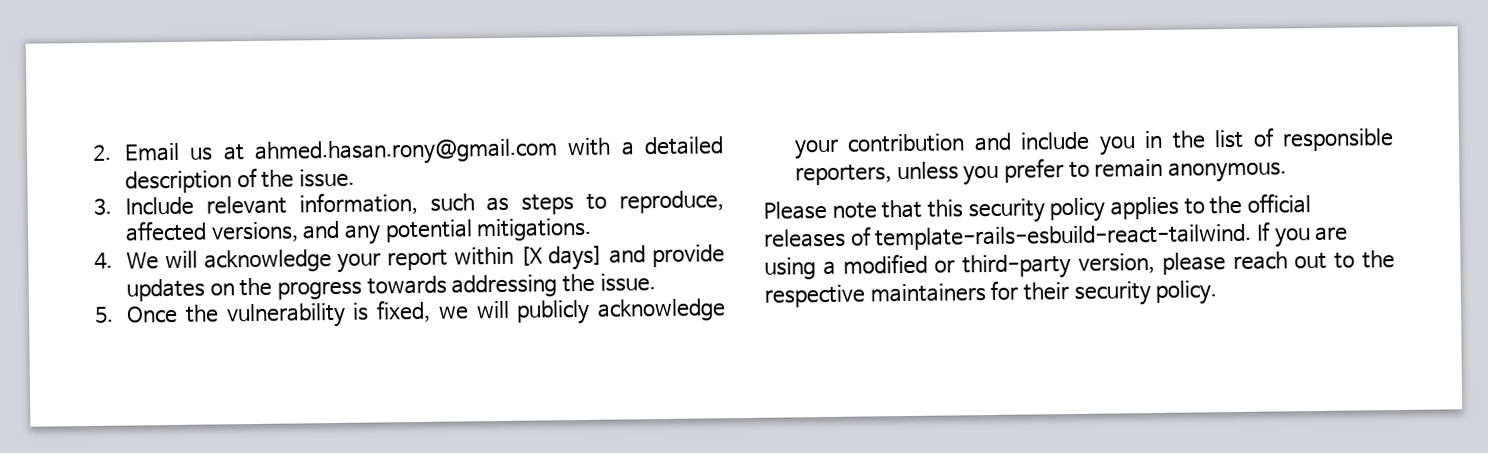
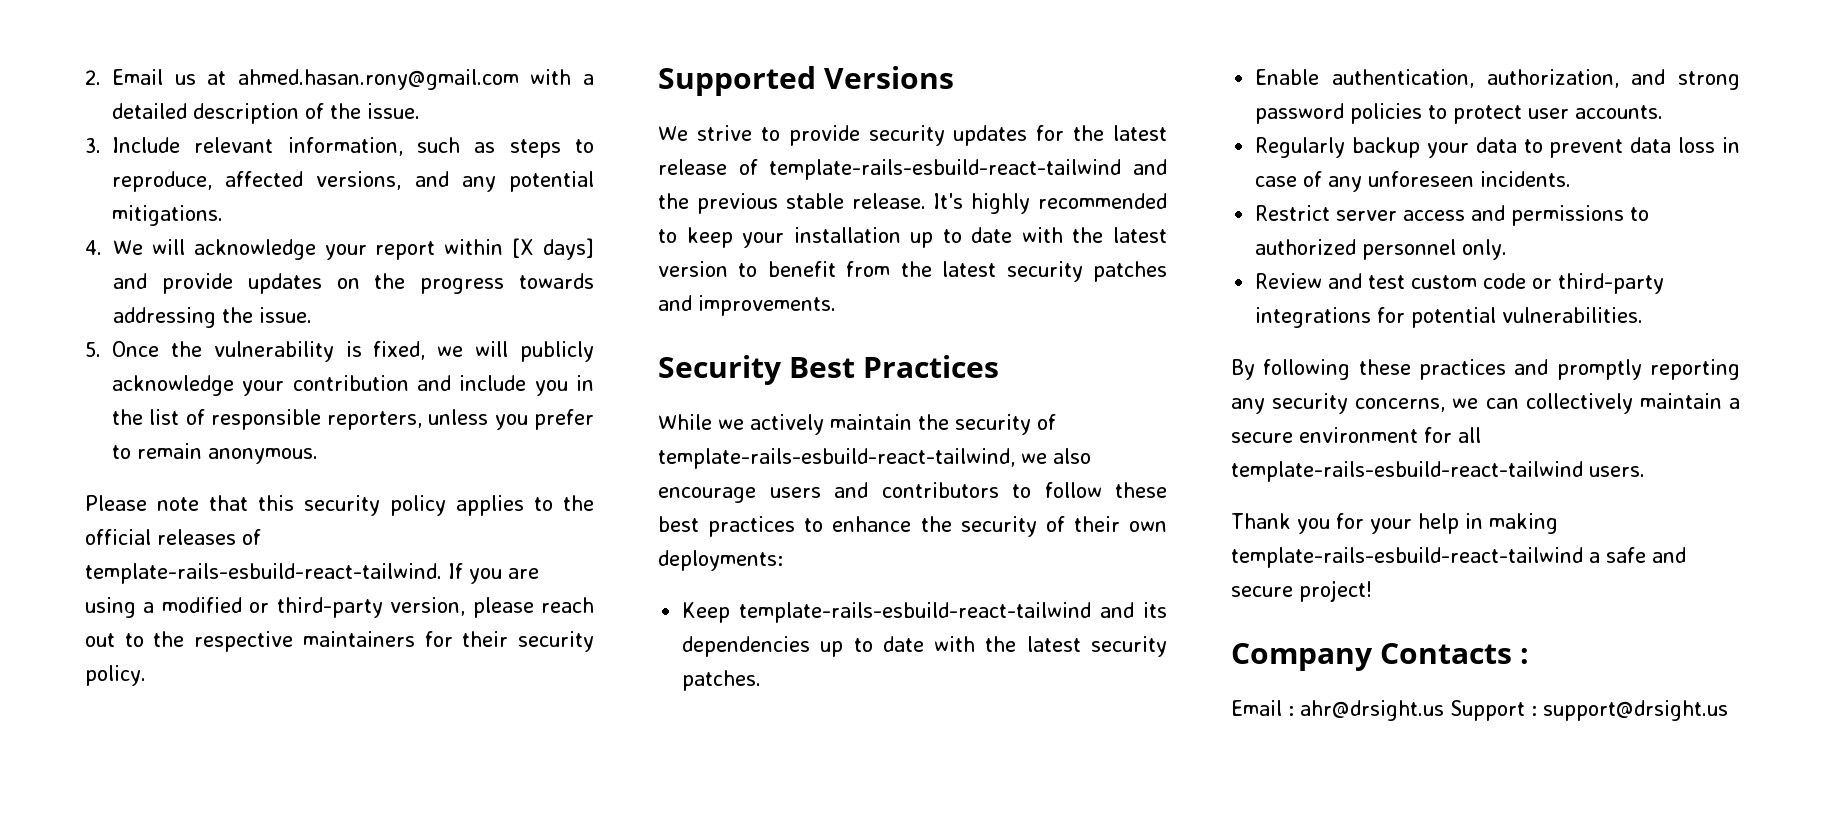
+ Supported Versions
+ We strive to provide security updates for the latest release of template-rails-esbuild-react-tailwind and the previous stable release. It's highly recommended to keep your installation up to date with the latest version to benefit from the latest security patches and improvements.
+ Security Best Practices
+ While we actively maintain the security of template-rails-esbuild-react-tailwind, we also encourage users and contributors to follow these best practices to enhance the security of their own deployments:
+ Keep template-rails-esbuild-react-tailwind and its dependencies up to date with the latest security patches.
+ Enable authentication, authorization, and strong password policies to protect user accounts.
+ Regularly backup your data to prevent data loss in case of any unforeseen incidents.
+ Restrict server access and permissions to authorized personnel only.
+ Review and test custom code or third-party integrations for potential vulnerabilities.
+ By following these practices and promptly reporting any security concerns, we can collectively maintain a secure environment for all template-rails-esbuild-react-tailwind users.
+ Thank you for your help in making template-rails-esbuild-react-tailwind a safe and secure project!
+ Company Contacts :
+ Email : ahr@drsight.us Support : support@drsight.us

